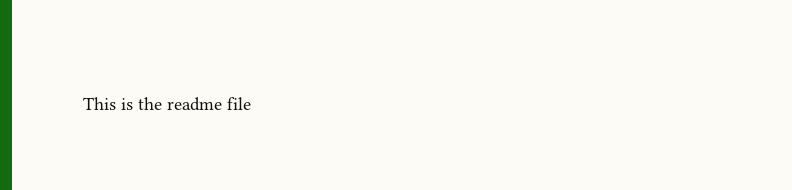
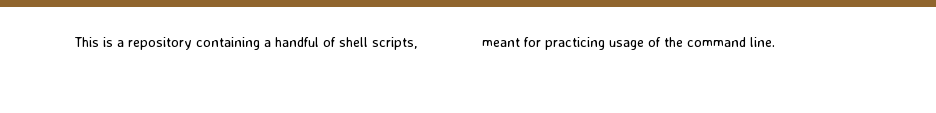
- This is the readme file
+ This is a repository containing a handful of shell scripts, meant for practicing usage of the command line.

